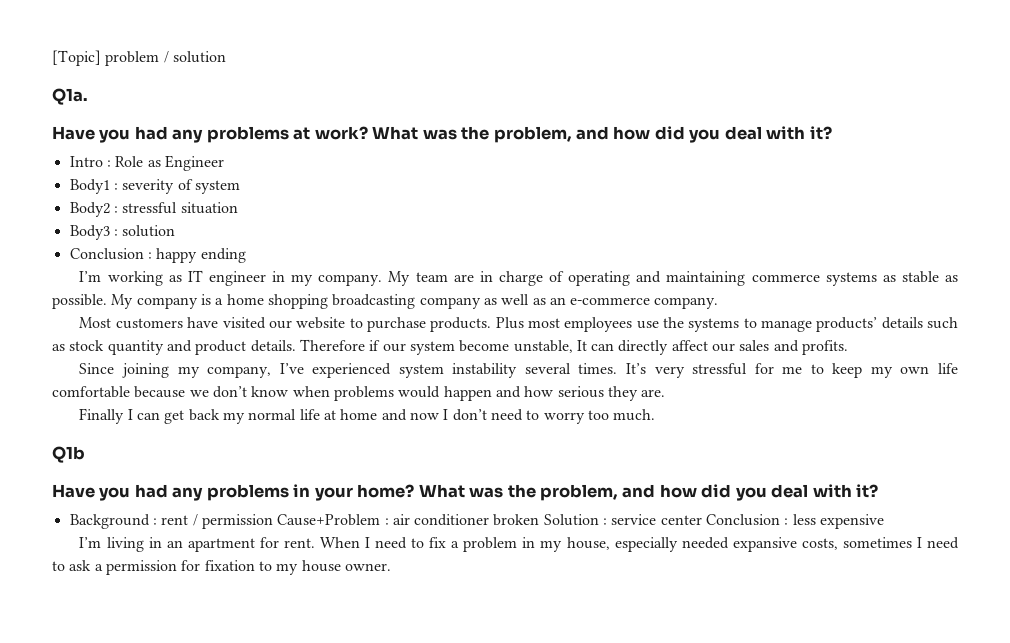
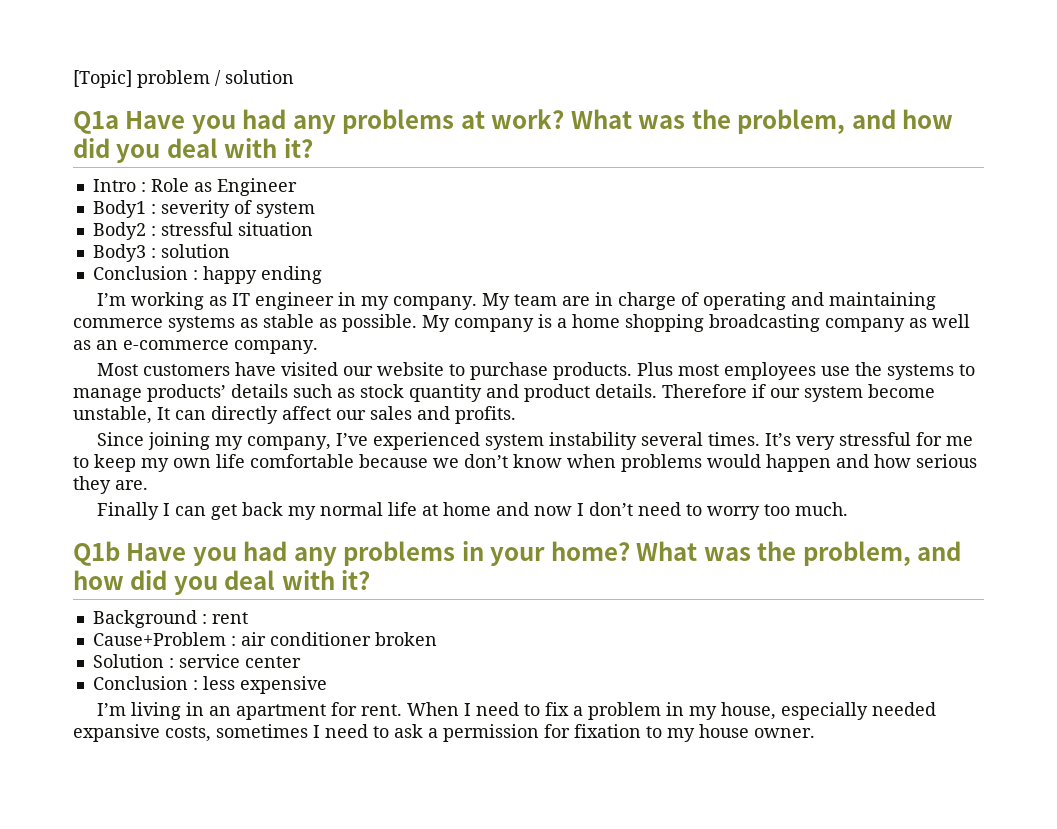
- Q1a.
- Have you had any problems at work?
+ Q1a Have you had any problems at work?
- Q1b
- Have you had any problems in your home?
+ Q1b Have you had any problems in your home?
- Background : rent / permission Cause+Problem : air conditioner broken Solution : service center Conclusion : less expensive
+ Background : rent
+ Cause+Problem : air conditioner broken
+ Solution : service center
+ Conclusion : less expensive

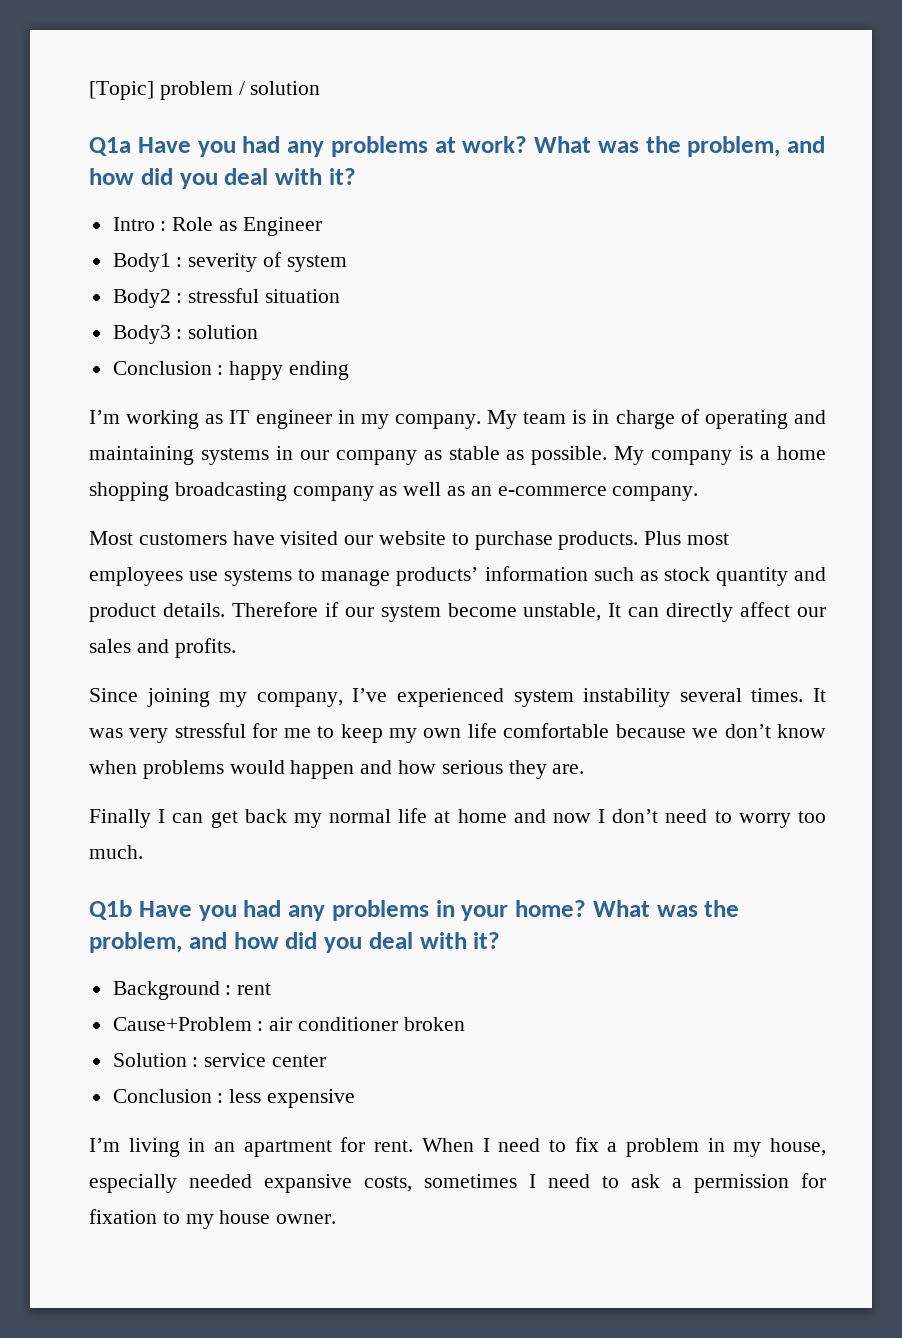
- My team are in charge of operating and maintaining commerce systems as stable as possible.
+ My team is in charge of operating and maintaining systems in our company as stable as possible.
- Plus most employees use the systems to manage products’ details such as stock quantity and product details.
+ Plus most employees use systems to manage products’ information such as stock quantity and product details.
- It’s very stressful for me to keep my own life comfortable because we don’t know when problems would happen and how serious they are.
+ It was very stressful for me to keep my own life comfortable because we don’t know when problems would happen and how serious they are.

